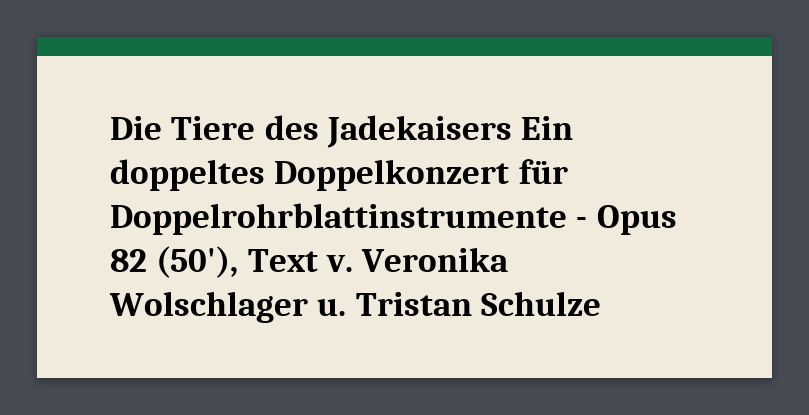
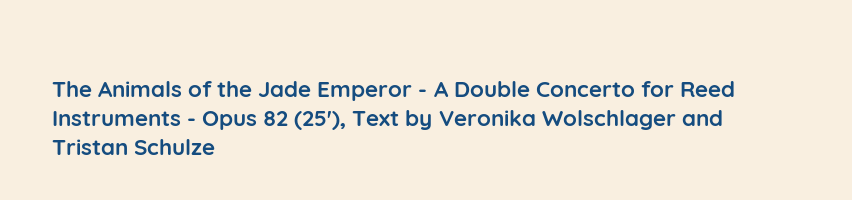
- Die Tiere des Jadekaisers Ein doppeltes Doppelkonzert für Doppelrohrblattinstrumente - Opus 82 (50'), Text v. Veronika Wolschlager u. Tristan Schulze
+ The Animals of the Jade Emperor - A Double Concerto for Reed Instruments - Opus 82 (25'), Text by Veronika Wolschlager and Tristan Schulze

